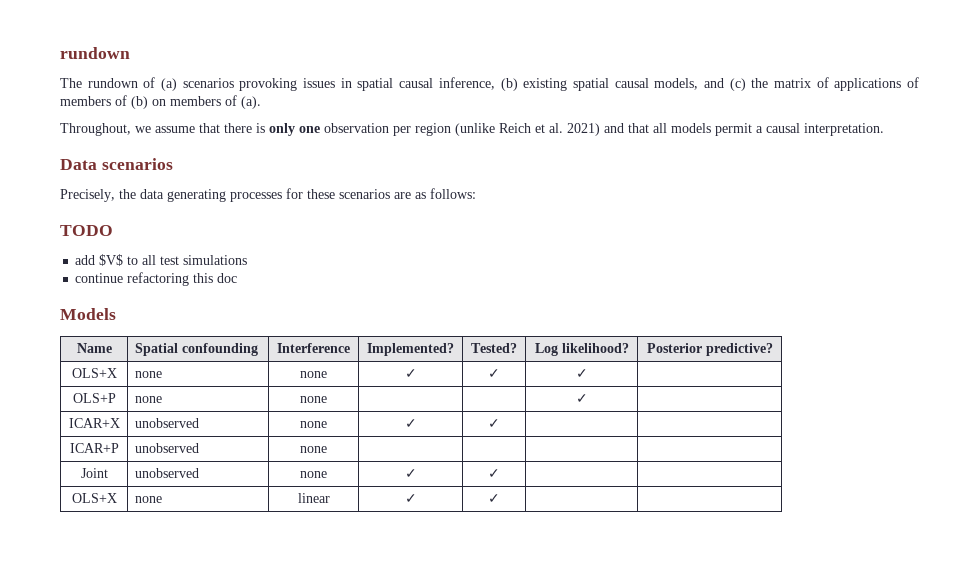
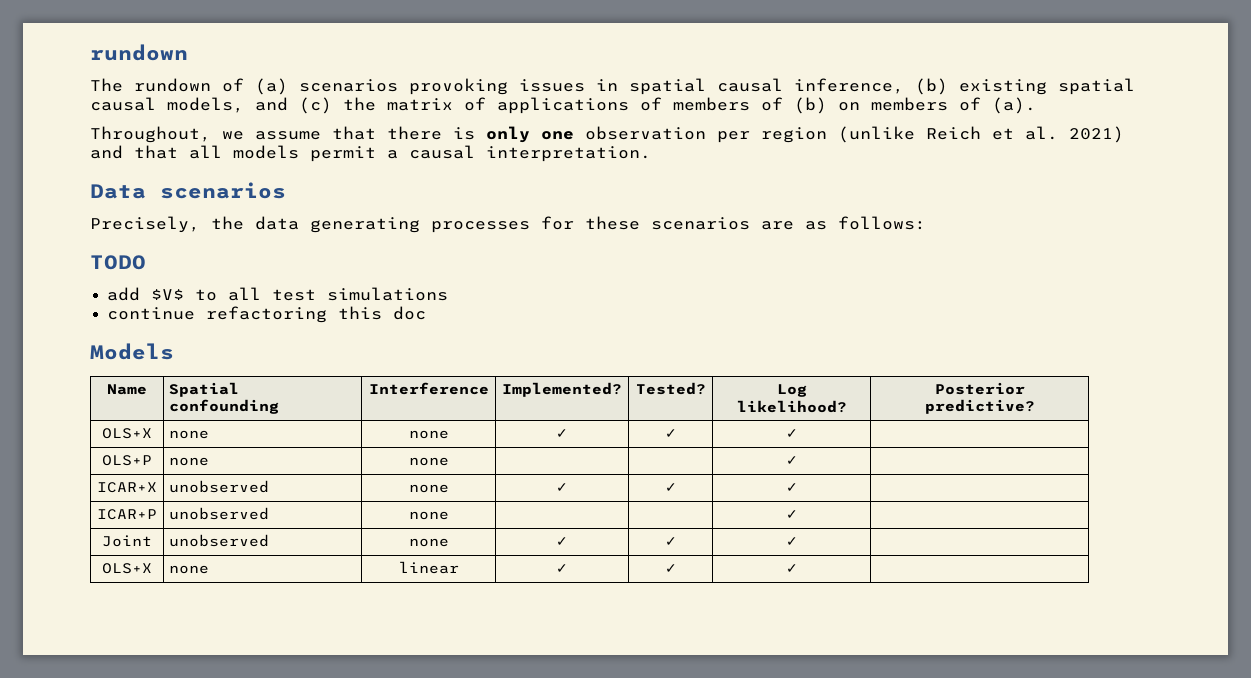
- ICAR+X | unobserved | none | ✓ | ✓ | |
+ ICAR+X | unobserved | none | ✓ | ✓ | ✓ |
- ICAR+P | unobserved | none | | | |
+ ICAR+P | unobserved | none | | | ✓ |
- Joint | unobserved | none | ✓ | ✓ | |
+ Joint | unobserved | none | ✓ | ✓ | ✓ |
- OLS+X | none | linear | ✓ | ✓ | |
+ OLS+X | none | linear | ✓ | ✓ | ✓ |

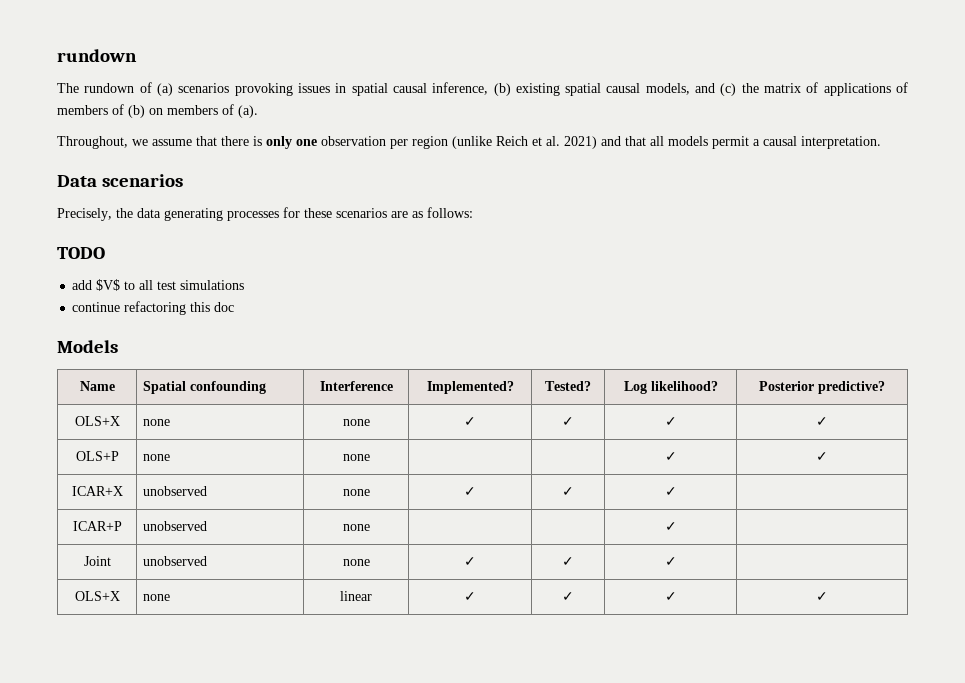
- OLS+X | none | none | ✓ | ✓ | ✓ |
+ OLS+X | none | none | ✓ | ✓ | ✓ | ✓
- OLS+P | none | none | | | ✓ |
+ OLS+P | none | none | | | ✓ | ✓
- OLS+X | none | linear | ✓ | ✓ | ✓ |
+ OLS+X | none | linear | ✓ | ✓ | ✓ | ✓

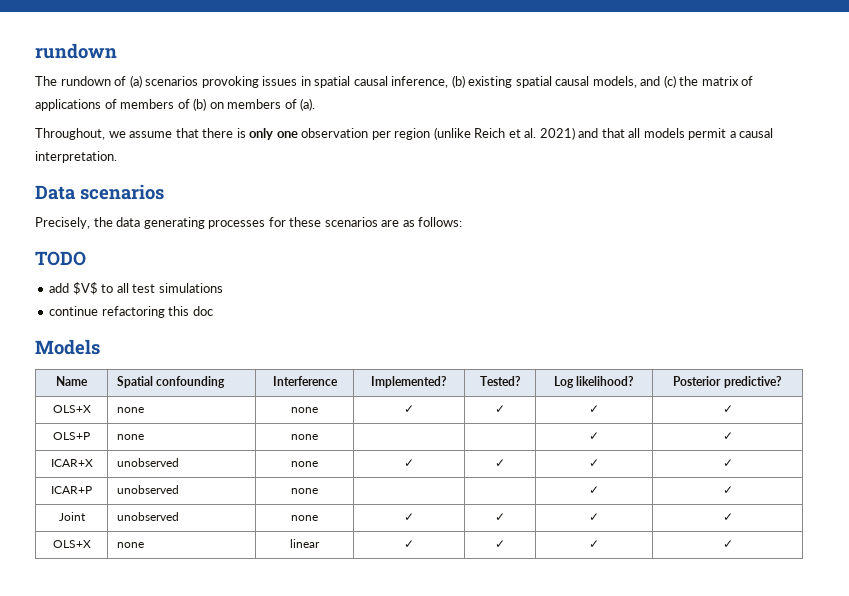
- ICAR+X | unobserved | none | ✓ | ✓ | ✓ |
+ ICAR+X | unobserved | none | ✓ | ✓ | ✓ | ✓
- ICAR+P | unobserved | none | | | ✓ |
+ ICAR+P | unobserved | none | | | ✓ | ✓
- Joint | unobserved | none | ✓ | ✓ | ✓ |
+ Joint | unobserved | none | ✓ | ✓ | ✓ | ✓

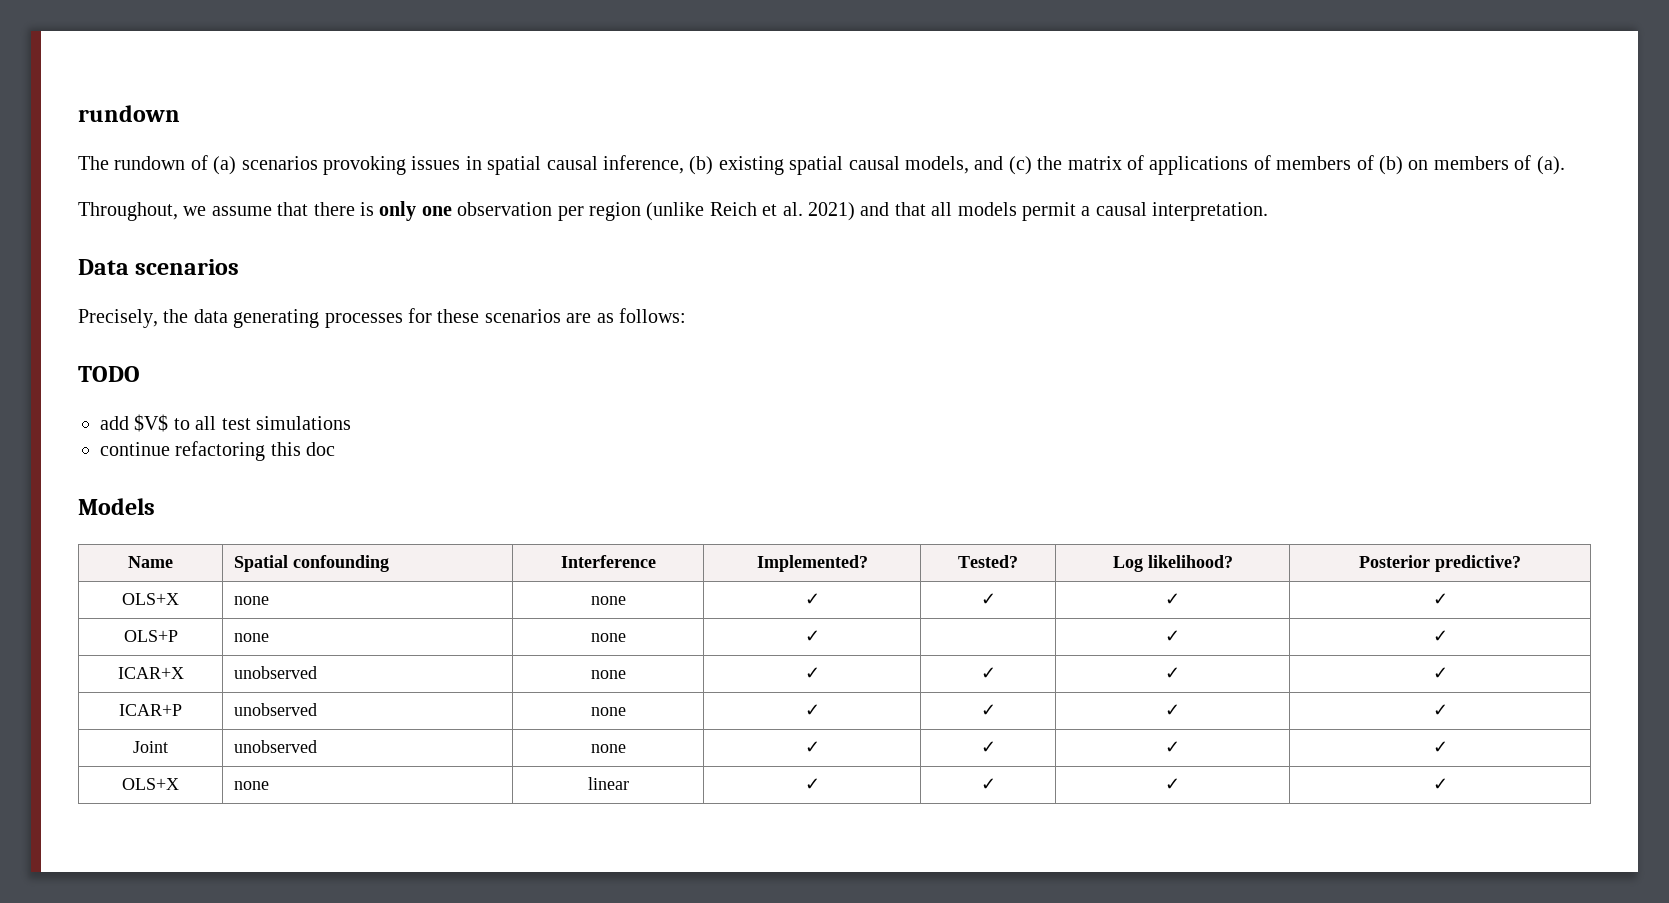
- OLS+P | none | none | | | ✓ | ✓
+ OLS+P | none | none | ✓ | | ✓ | ✓
- ICAR+P | unobserved | none | | | ✓ | ✓
+ ICAR+P | unobserved | none | ✓ | ✓ | ✓ | ✓

